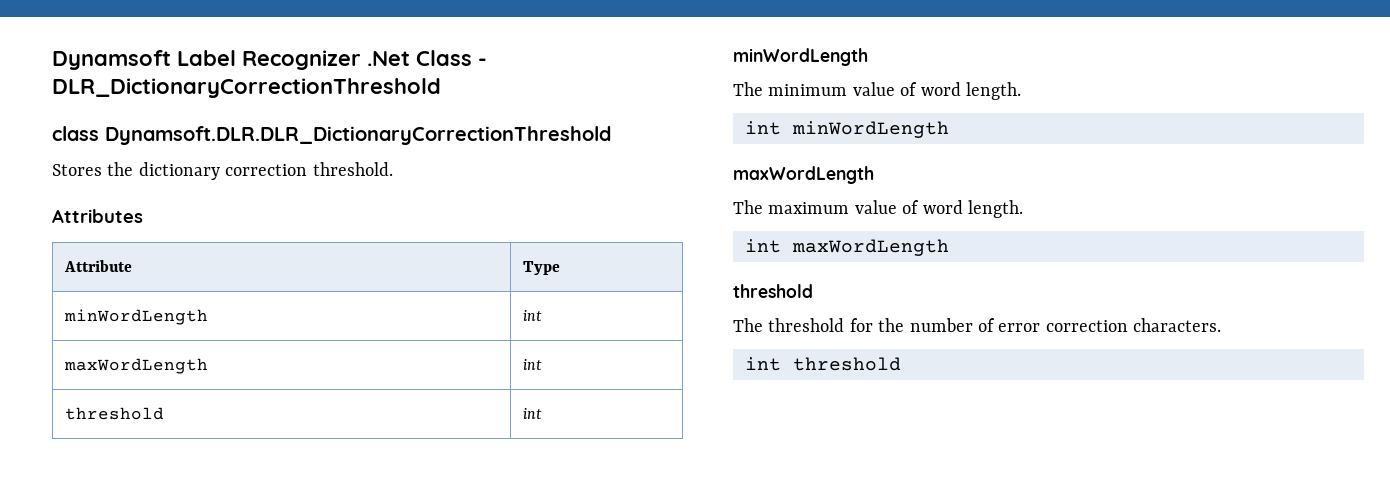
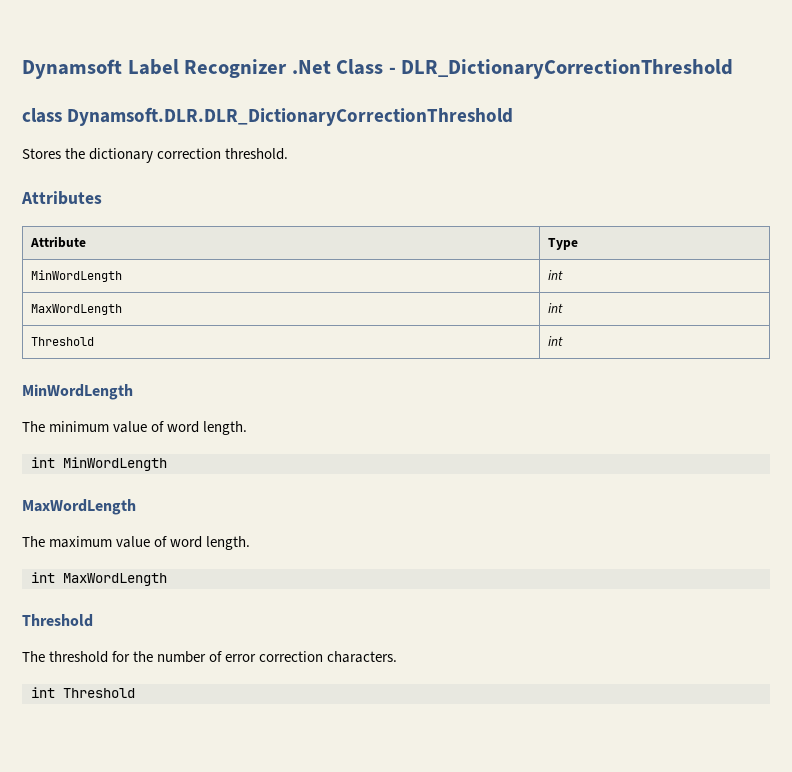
- minWordLength | int
- maxWordLength | int
- threshold | int
- minWordLength
+ MinWordLength | int
+ MaxWordLength | int
+ Threshold | int
+ MinWordLength
- int minWordLength
- maxWordLength
+ int MinWordLength
+ MaxWordLength
- int maxWordLength
- threshold
+ int MaxWordLength
+ Threshold
- int threshold
+ int Threshold

